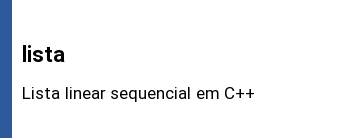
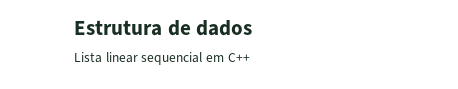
- lista
+ Estrutura de dados

